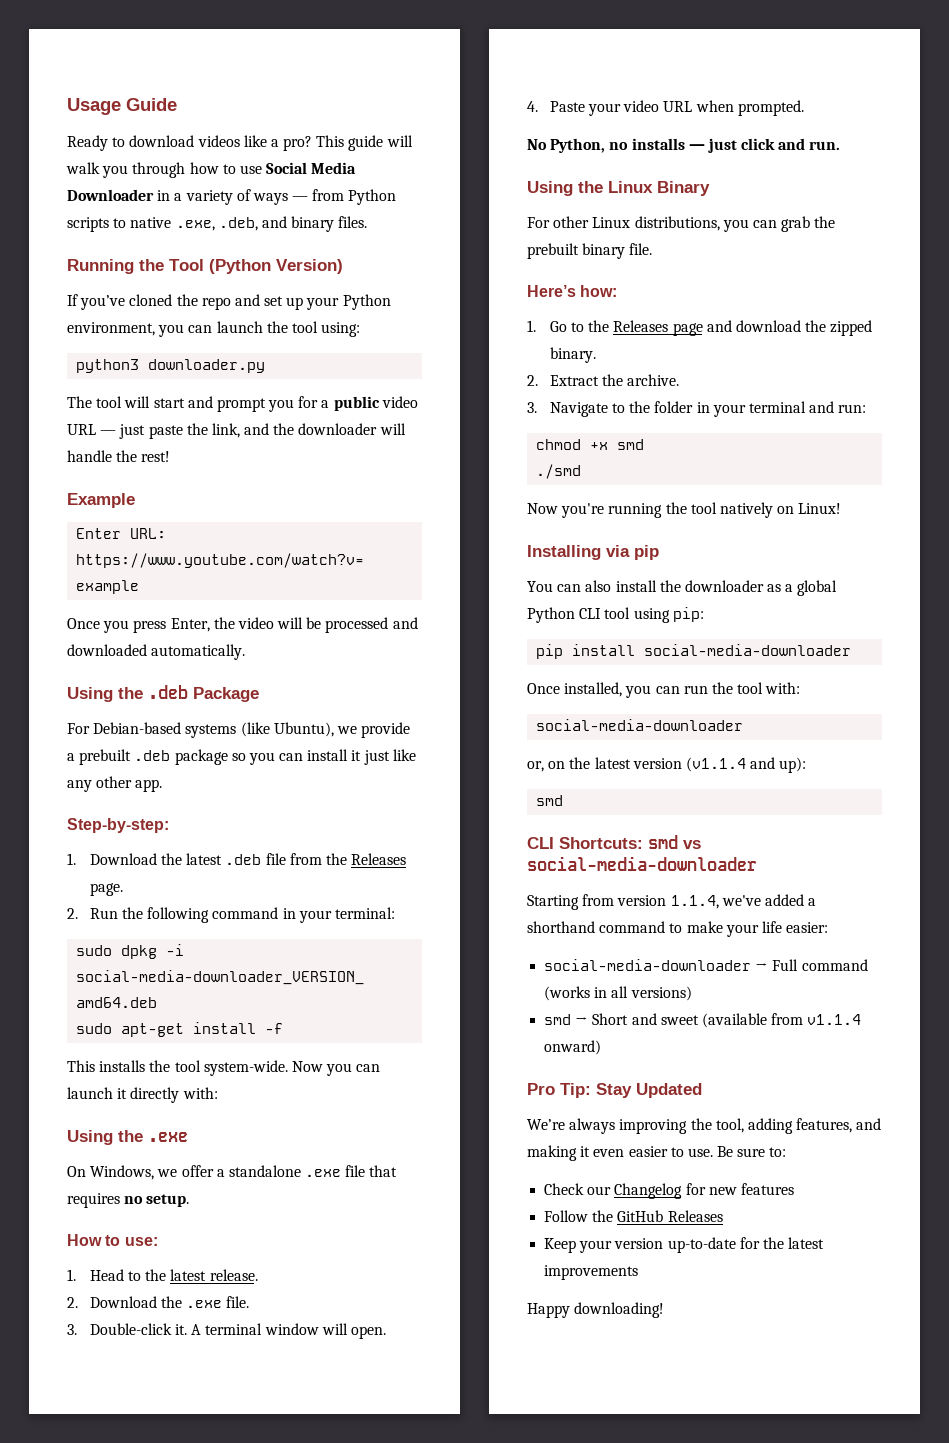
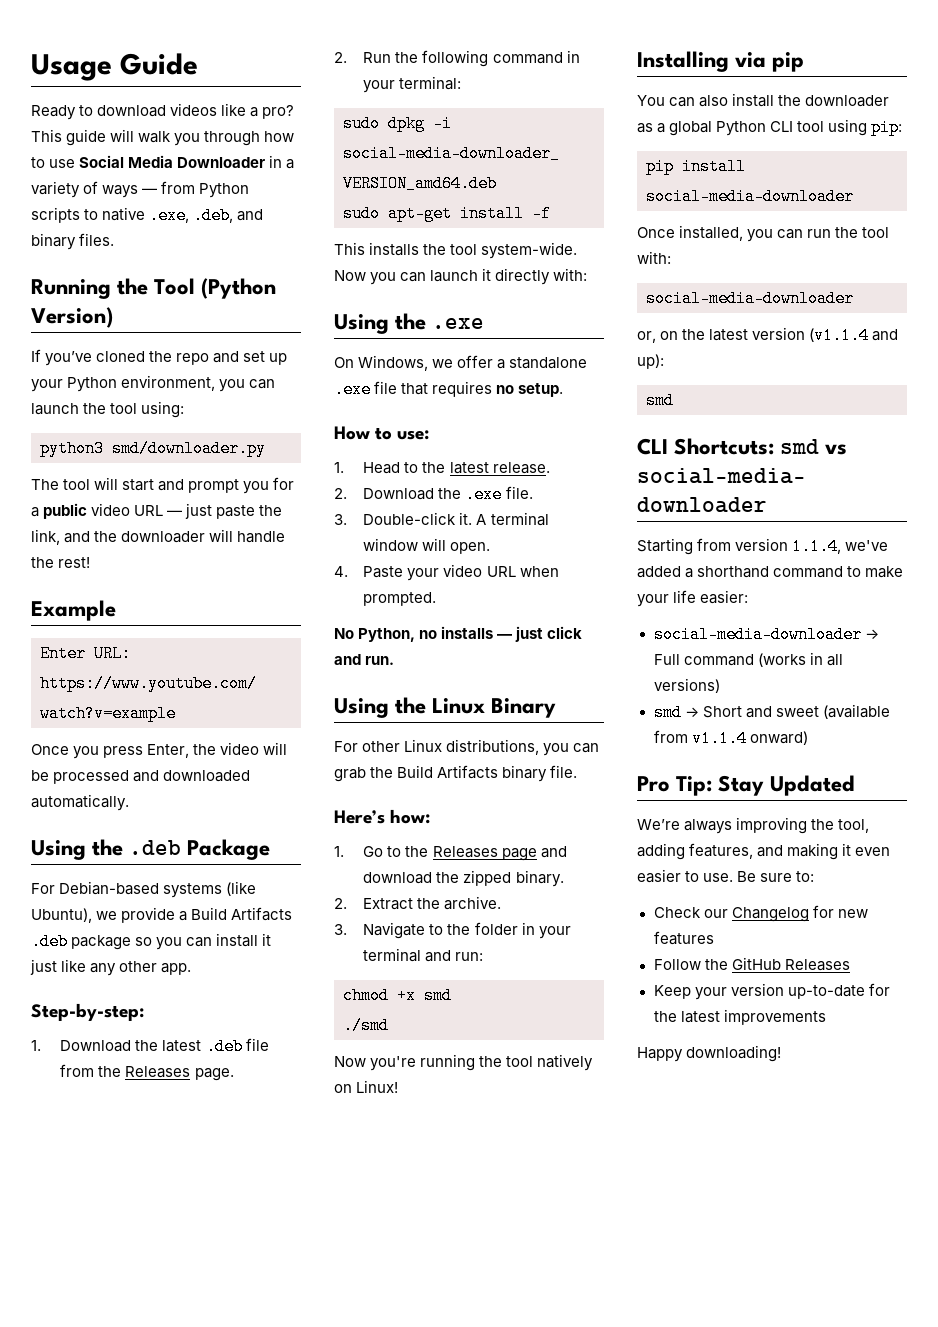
- python3 downloader.py
+ python3 smd/downloader.py
- For Debian-based systems (like Ubuntu), we provide a prebuilt .deb package so you can install it just like any other app.
+ For Debian-based systems (like Ubuntu), we provide a Build Artifacts .deb package so you can install it just like any other app.
- For other Linux distributions, you can grab the prebuilt binary file.
+ For other Linux distributions, you can grab the Build Artifacts binary file.

